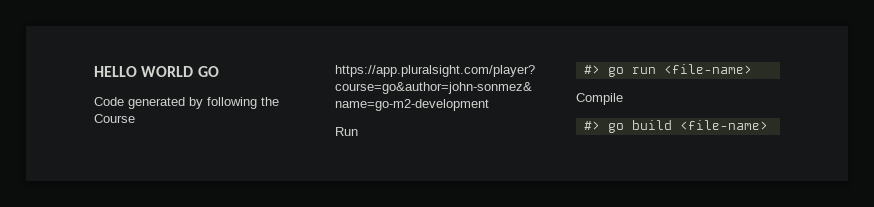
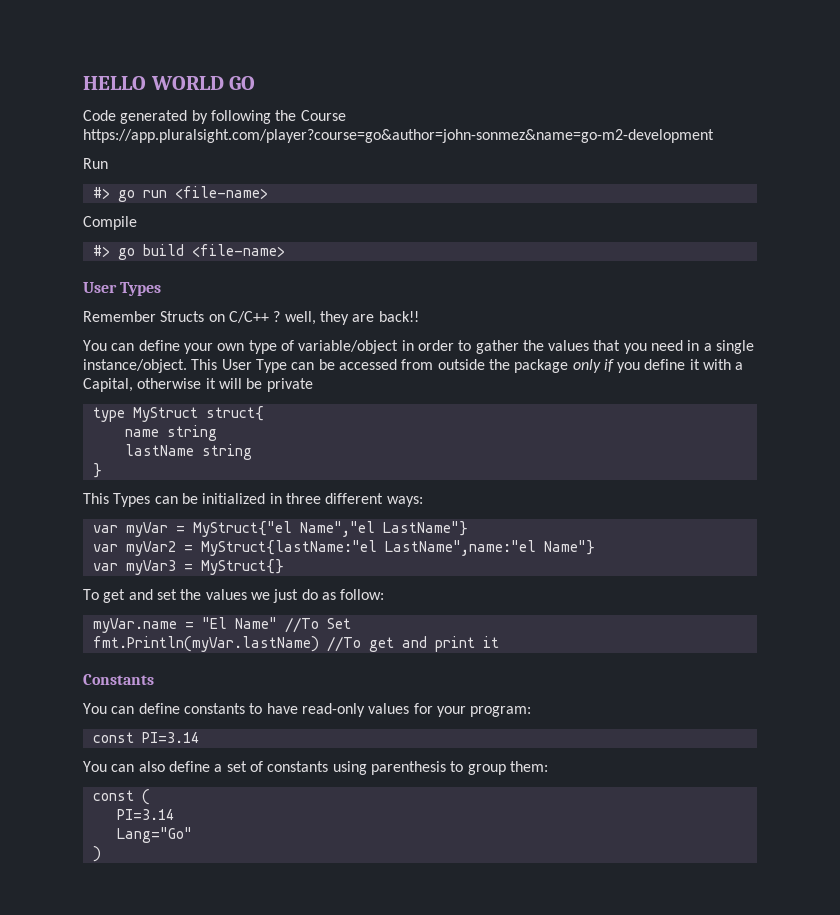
+ User Types
+ Remember Structs on C/C++ ? well, they are back!!
+ You can define your own type of variable/object in order to gather the values that you need in a single instance/object. This User Type can be accessed from outside the package only if you define it with a Capital, otherwise it will be private
+ type MyStruct struct{
+ name string
+ lastName string
+ }
+ This Types can be initialized in three different ways:
+ var myVar = MyStruct{"el Name","el LastName"}
+ var myVar2 = MyStruct{lastName:"el LastName",name:"el Name"}
+ var myVar3 = MyStruct{}
+ To get and set the values we just do as follow:
+ myVar.name = "El Name" //To Set
+ fmt.Println(myVar.lastName) //To get and print it
+ Constants
+ You can define constants to have read-only values for your program:
+ const PI=3.14
+ You can also define a set of constants using parenthesis to group them:
+ const (
+ PI=3.14
+ Lang="Go"
+ )

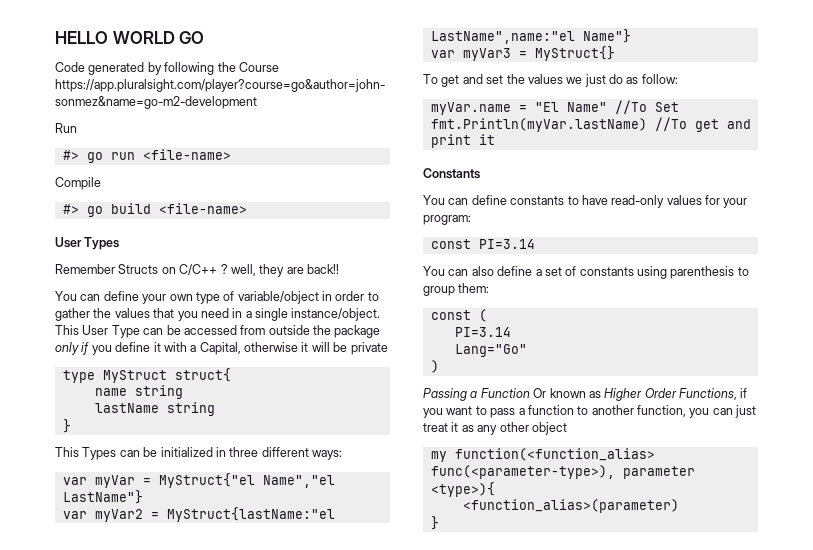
+ Passing a Function Or known as Higher Order Functions, if you want to pass a function to another function, you can just treat it as any other object
+ my function(<function_alias> func(<parameter-type>), parameter <type>){
+ <function_alias>(parameter)
+ }

